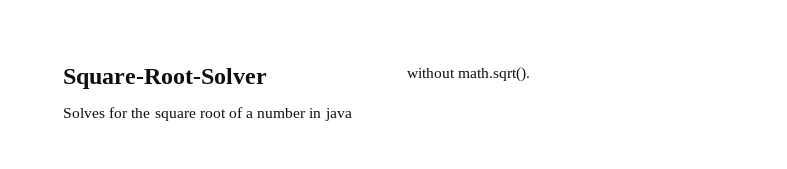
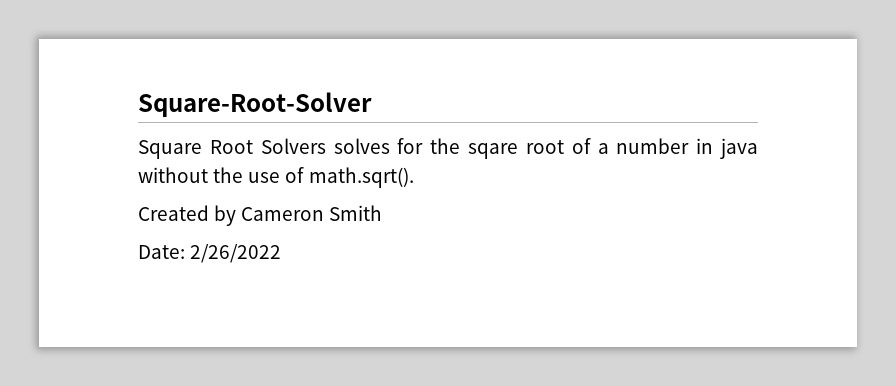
- Solves for the square root of a number in java without math.sqrt().
+ Square Root Solvers solves for the sqare root of a number in java without the use of math.sqrt().
+ Created by Cameron Smith
+ Date: 2/26/2022

